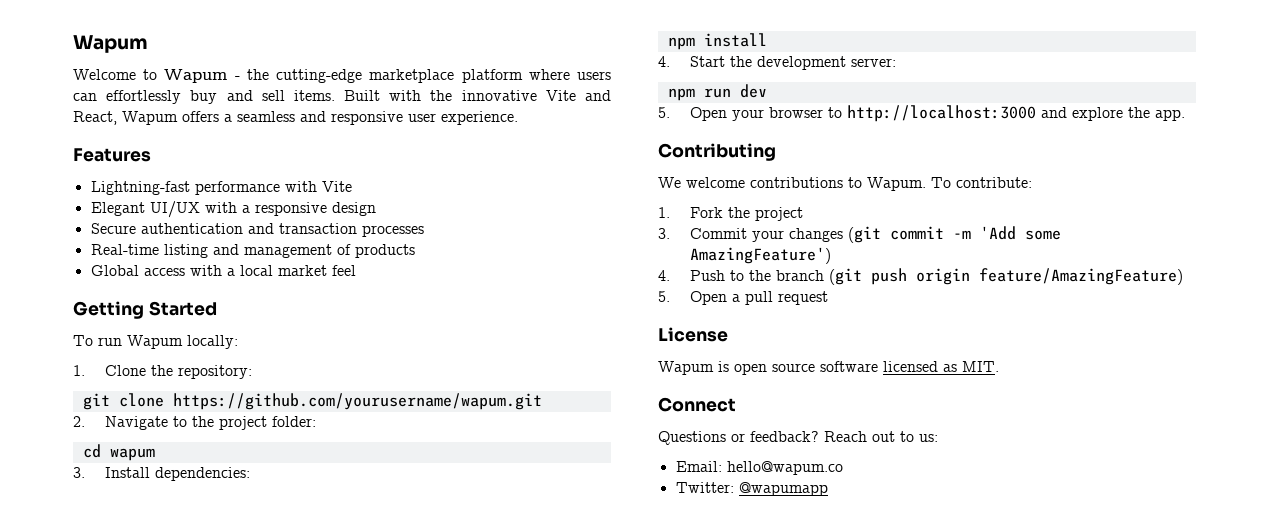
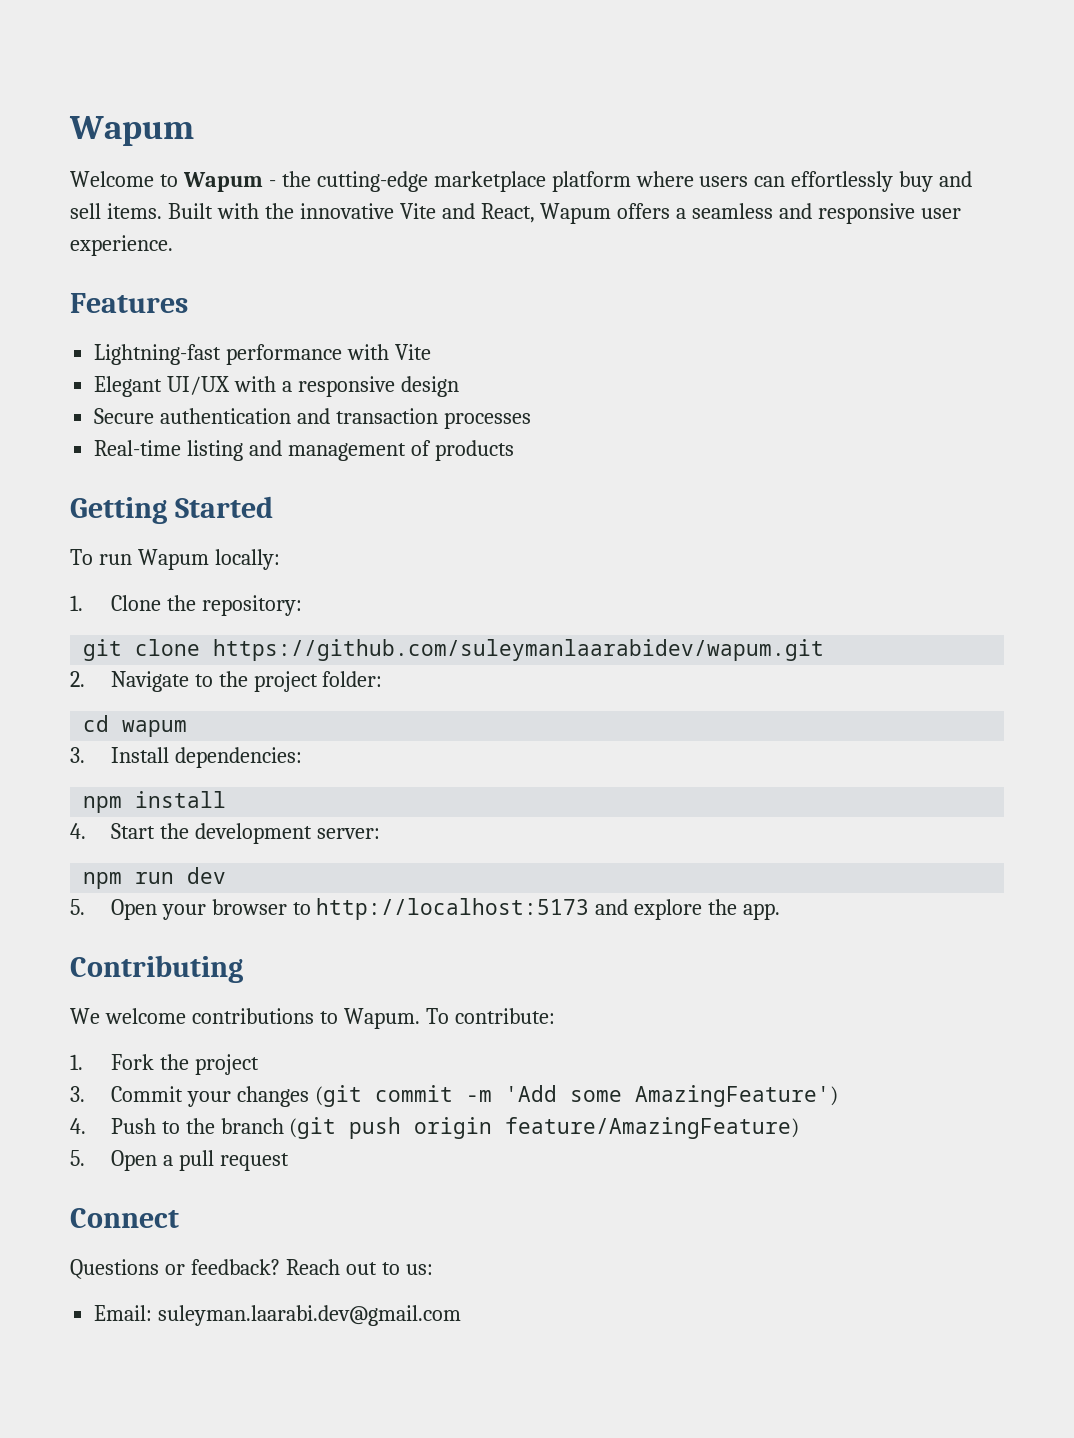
- Global access with a local market feel
- git clone https://github.com/yourusername/wapum.git
+ git clone https://github.com/suleymanlaarabidev/wapum.git
- 5. Open your browser to http://localhost:3000 and explore the app.
+ 5. Open your browser to http://localhost:5173 and explore the app.
- License
- Wapum is open source software licensed as MIT.
- Email: hello@wapum.co
- Twitter: @wapumapp
+ Email: suleyman.laarabi.dev@gmail.com

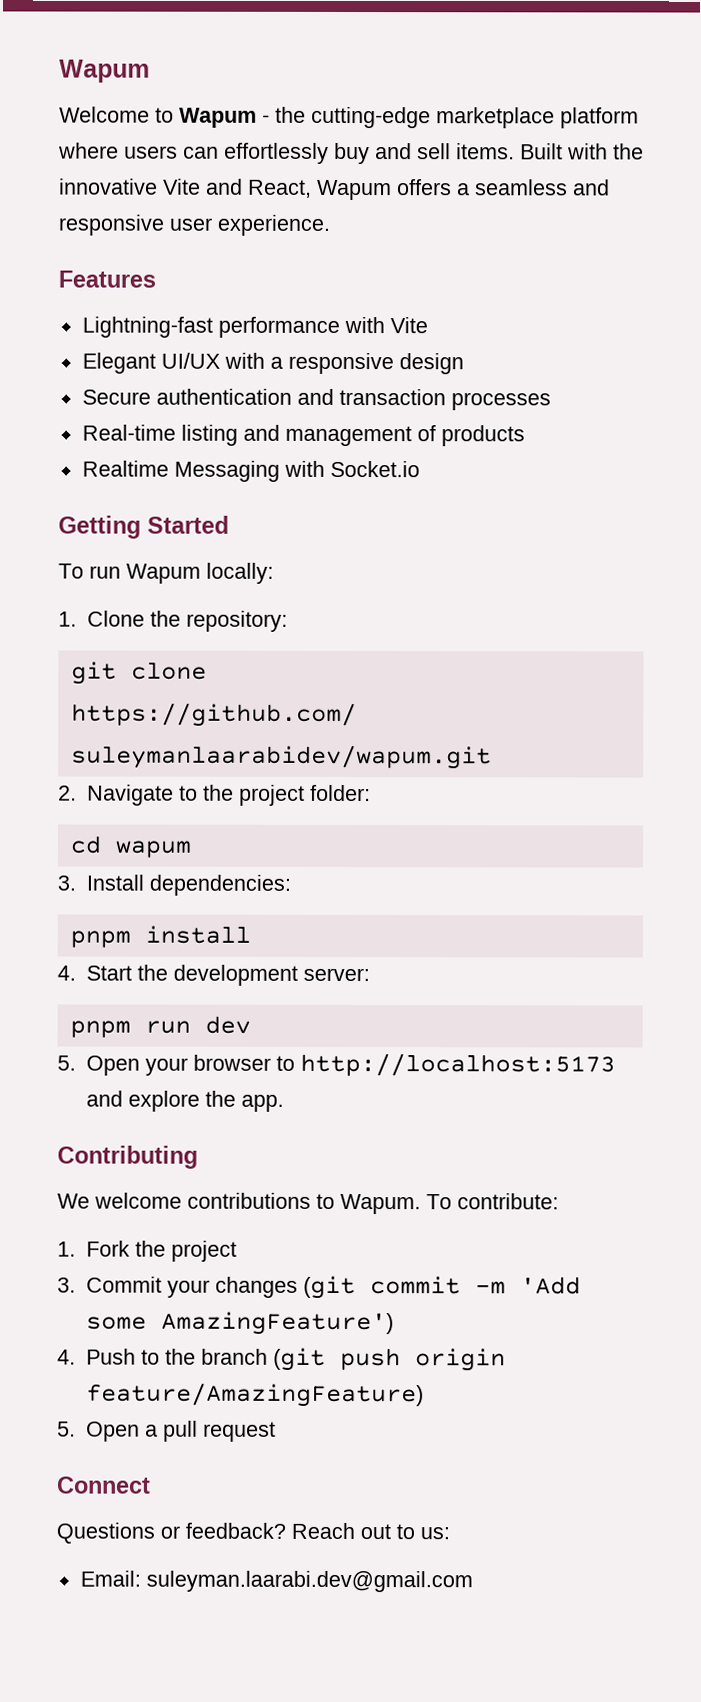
+ Realtime Messaging with Socket.io
- npm install
+ pnpm install
- npm run dev
+ pnpm run dev

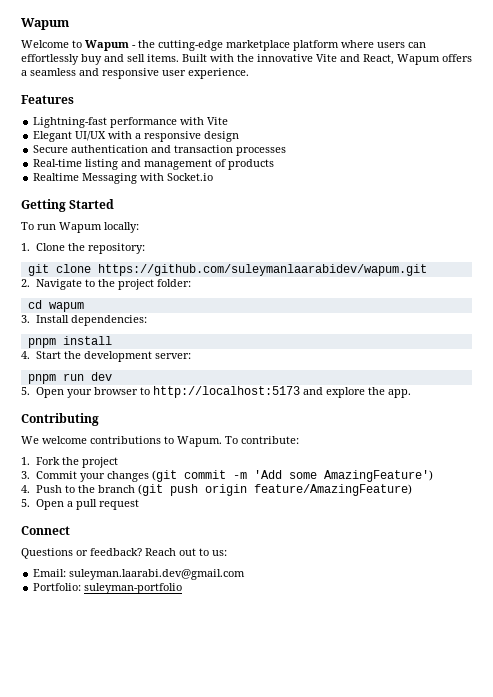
+ Portfolio: suleyman-portfolio

